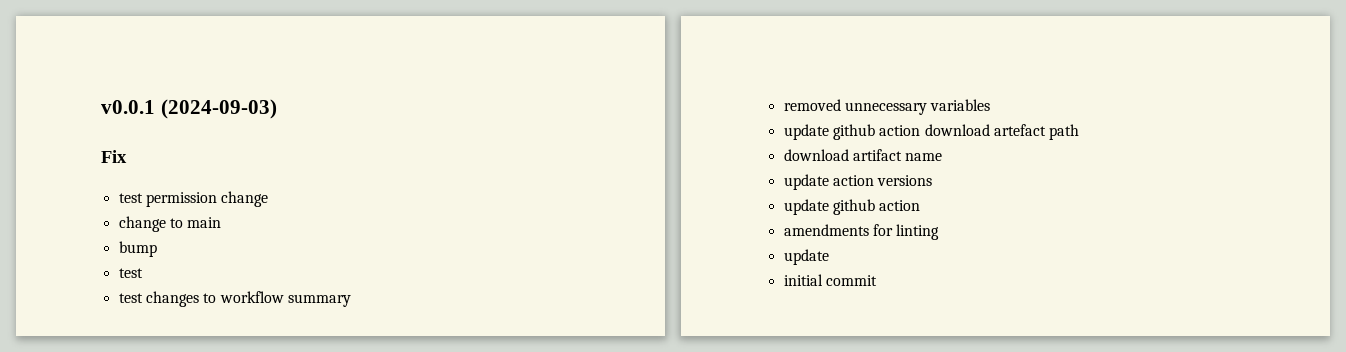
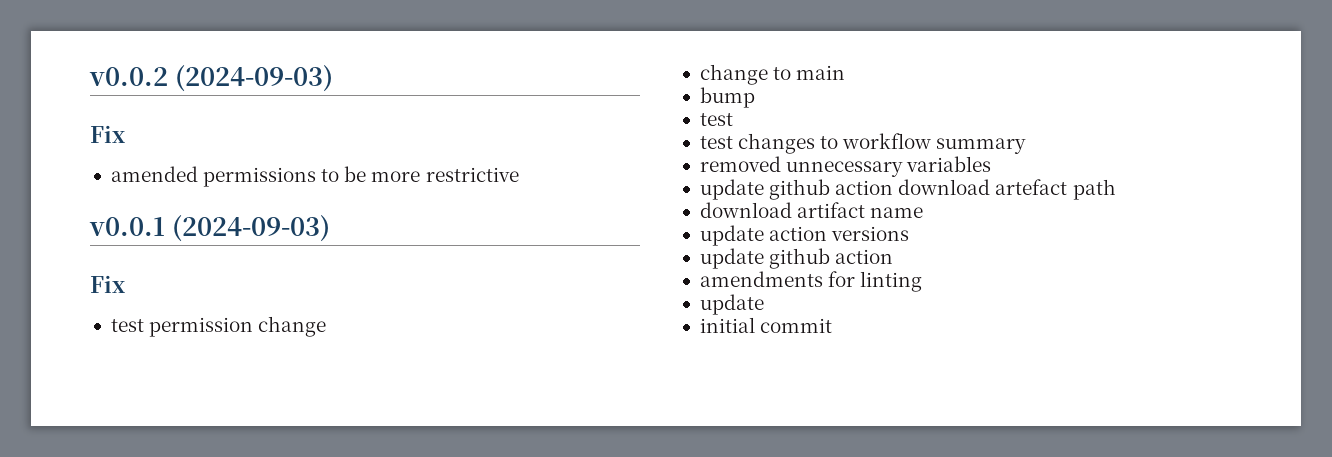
+ v0.0.2 (2024-09-03)
+ Fix
+ amended permissions to be more restrictive

